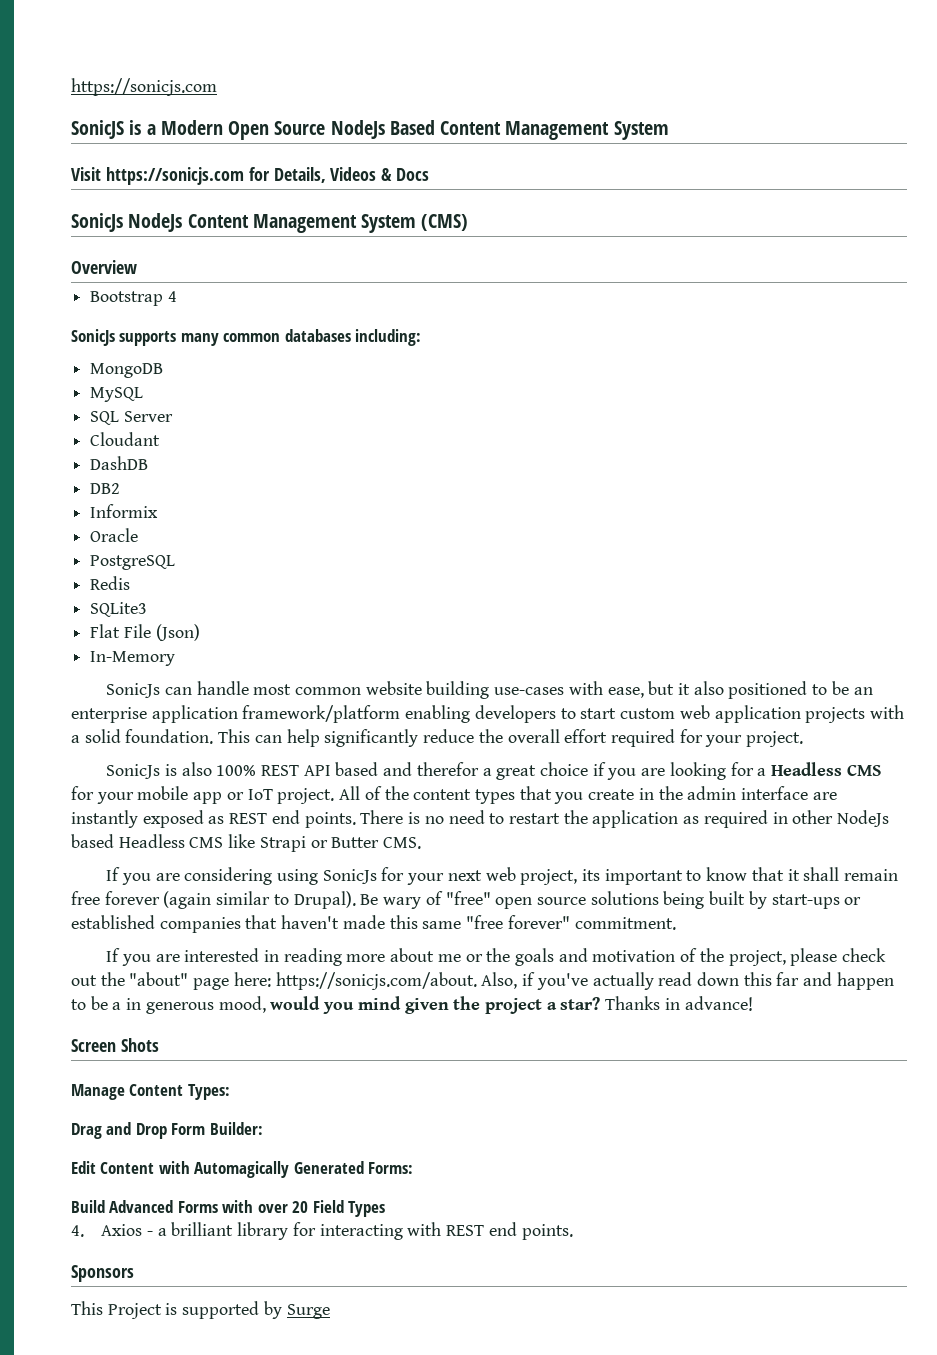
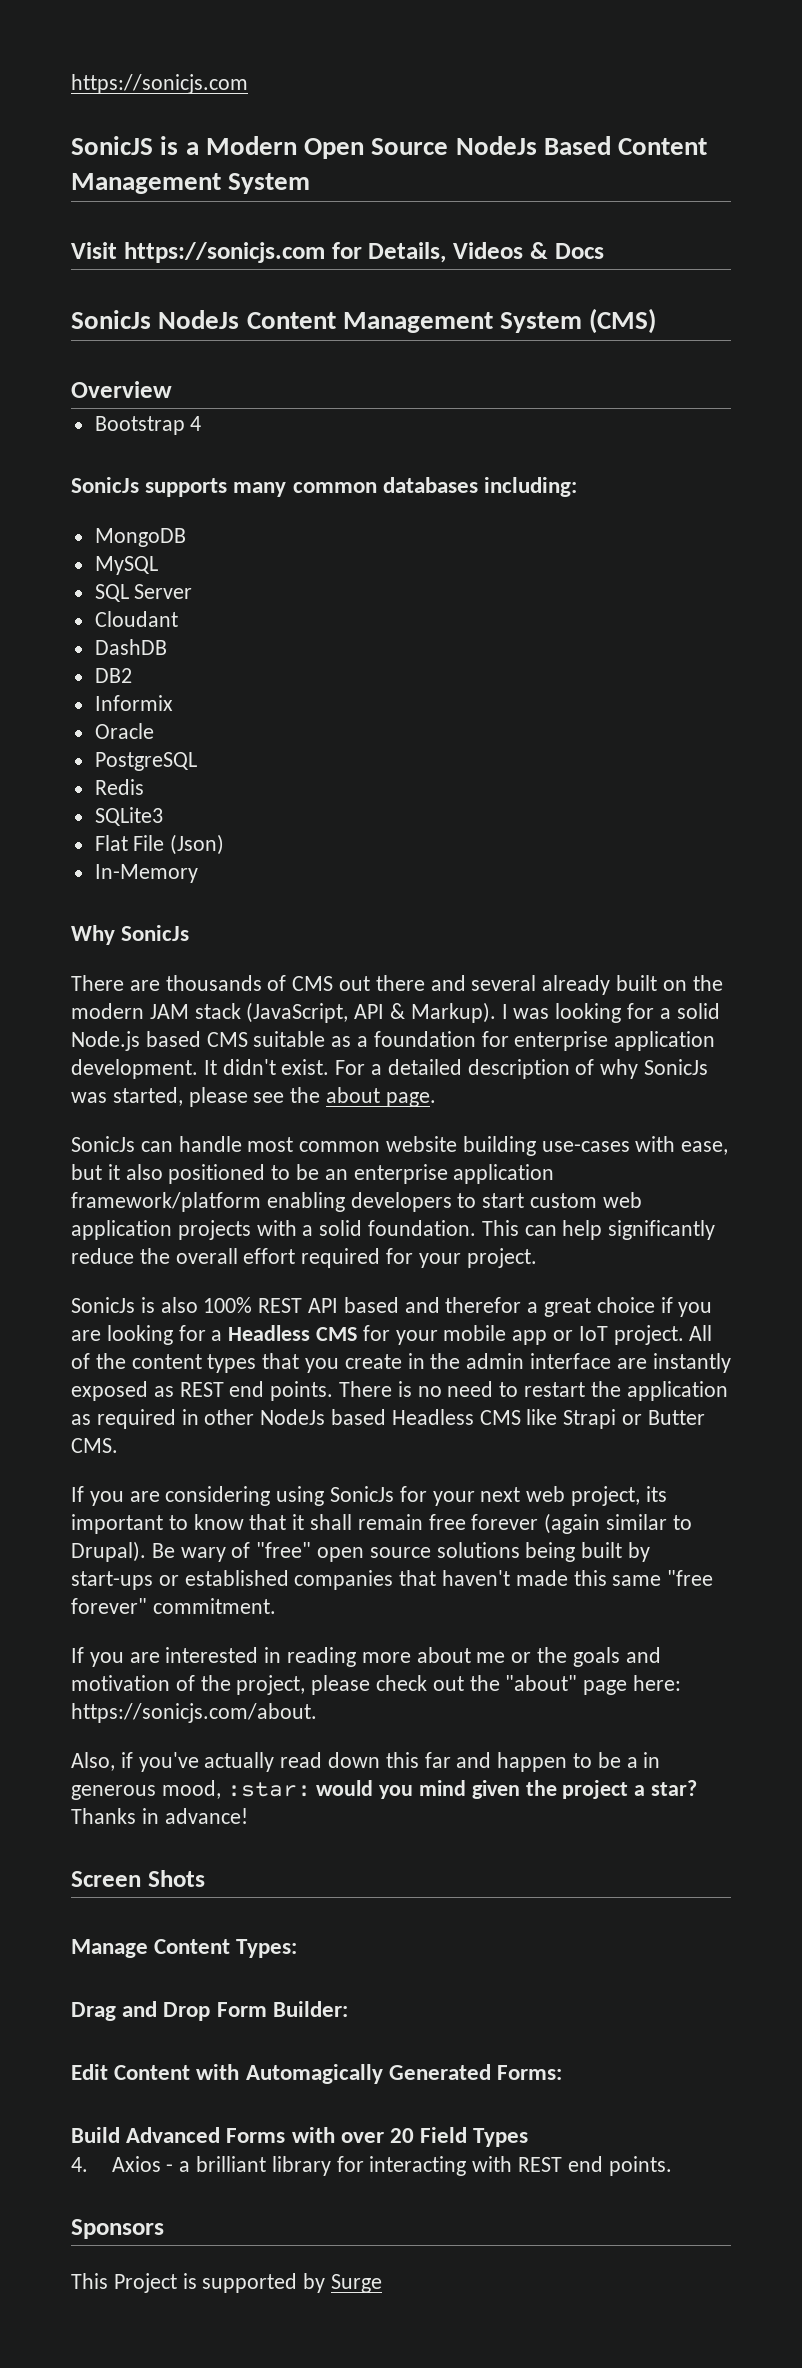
+ Why SonicJs
+ There are thousands of CMS out there and several already built on the modern JAM stack (JavaScript, API & Markup). I was looking for a solid Node.js based CMS suitable as a foundation for enterprise application development. It didn't exist. For a detailed description of why SonicJs was started, please see the about page.
- If you are interested in reading more about me or the goals and motivation of the project, please check out the "about" page here: https://sonicjs.com/about. Also, if you've actually read down this far and happen to be a in generous mood, would you mind given the project a star?
+ If you are interested in reading more about me or the goals and motivation of the project, please check out the "about" page here: https://sonicjs.com/about.
+ Also, if you've actually read down this far and happen to be a in generous mood, :star: would you mind given the project a star?

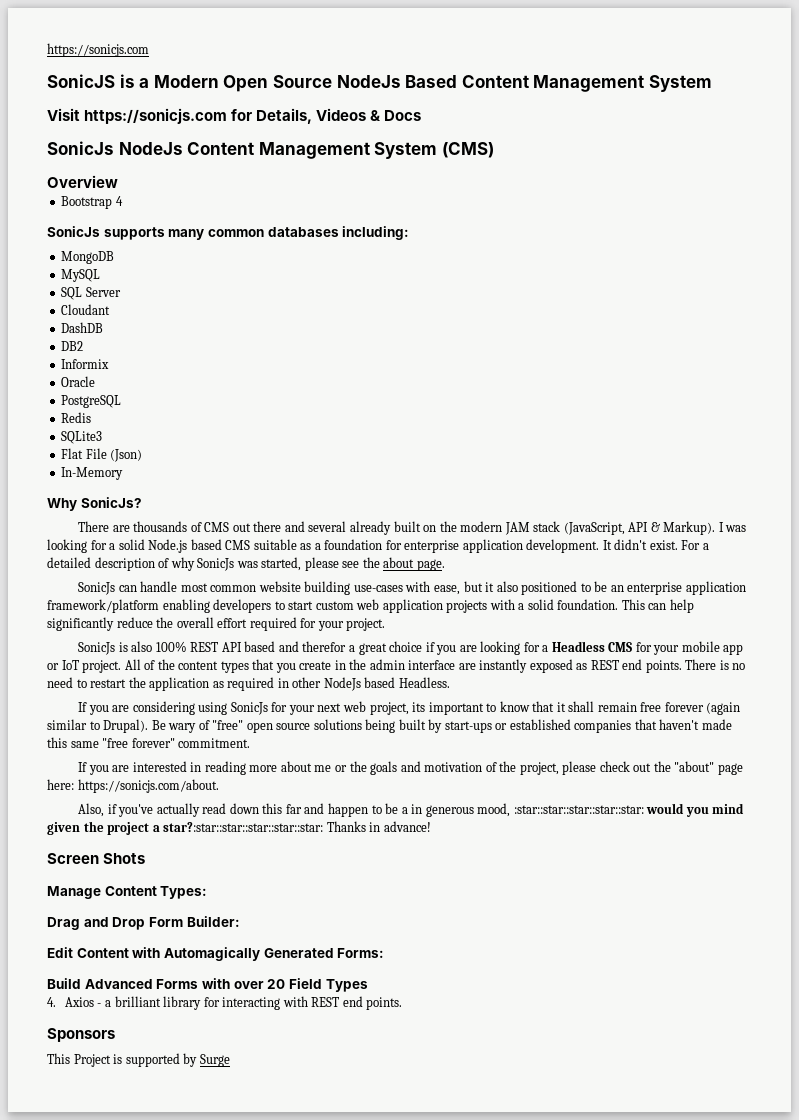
- Why SonicJs
+ Why SonicJs?
- There is no need to restart the application as required in other NodeJs based Headless CMS like Strapi or Butter CMS.
+ There is no need to restart the application as required in other NodeJs based Headless.
- Also, if you've actually read down this far and happen to be a in generous mood, :star: would you mind given the project a star? Thanks in advance!
+ Also, if you've actually read down this far and happen to be a in generous mood, :star::star::star::star::star: would you mind given the project a star?:star::star::star::star::star: Thanks in advance!

